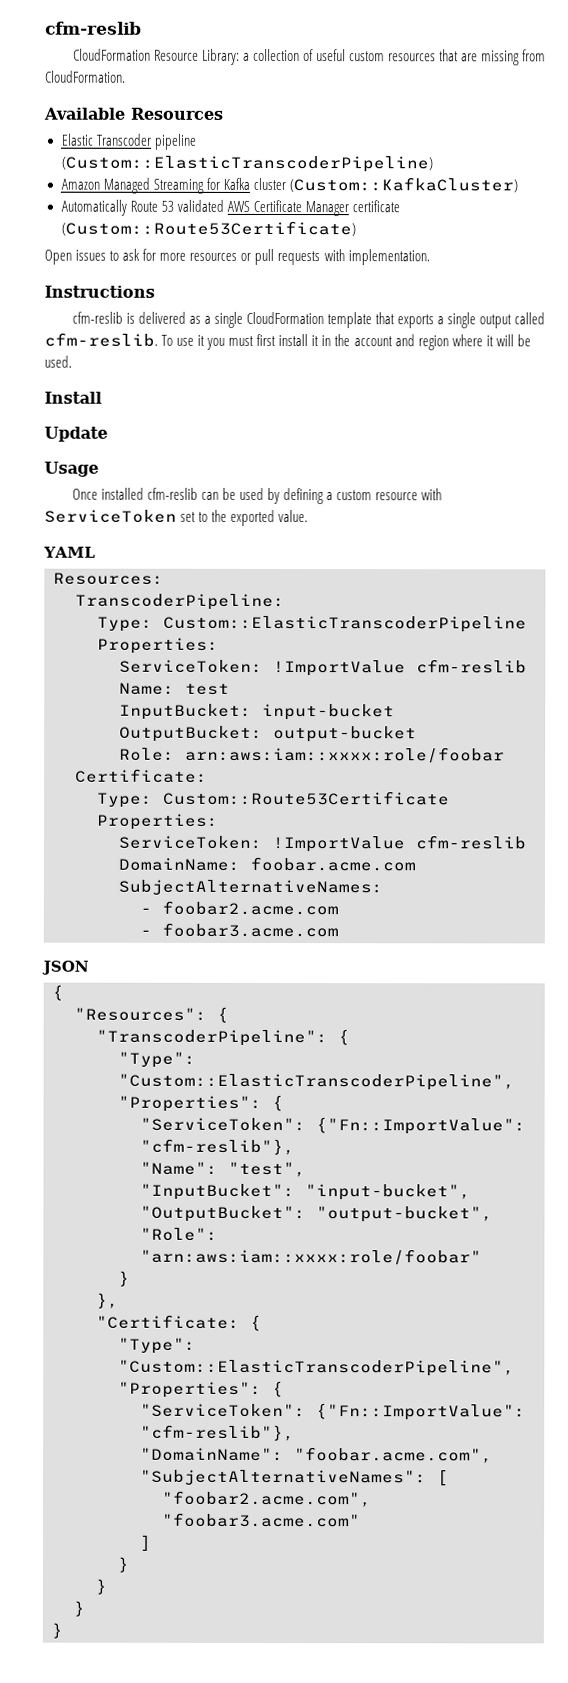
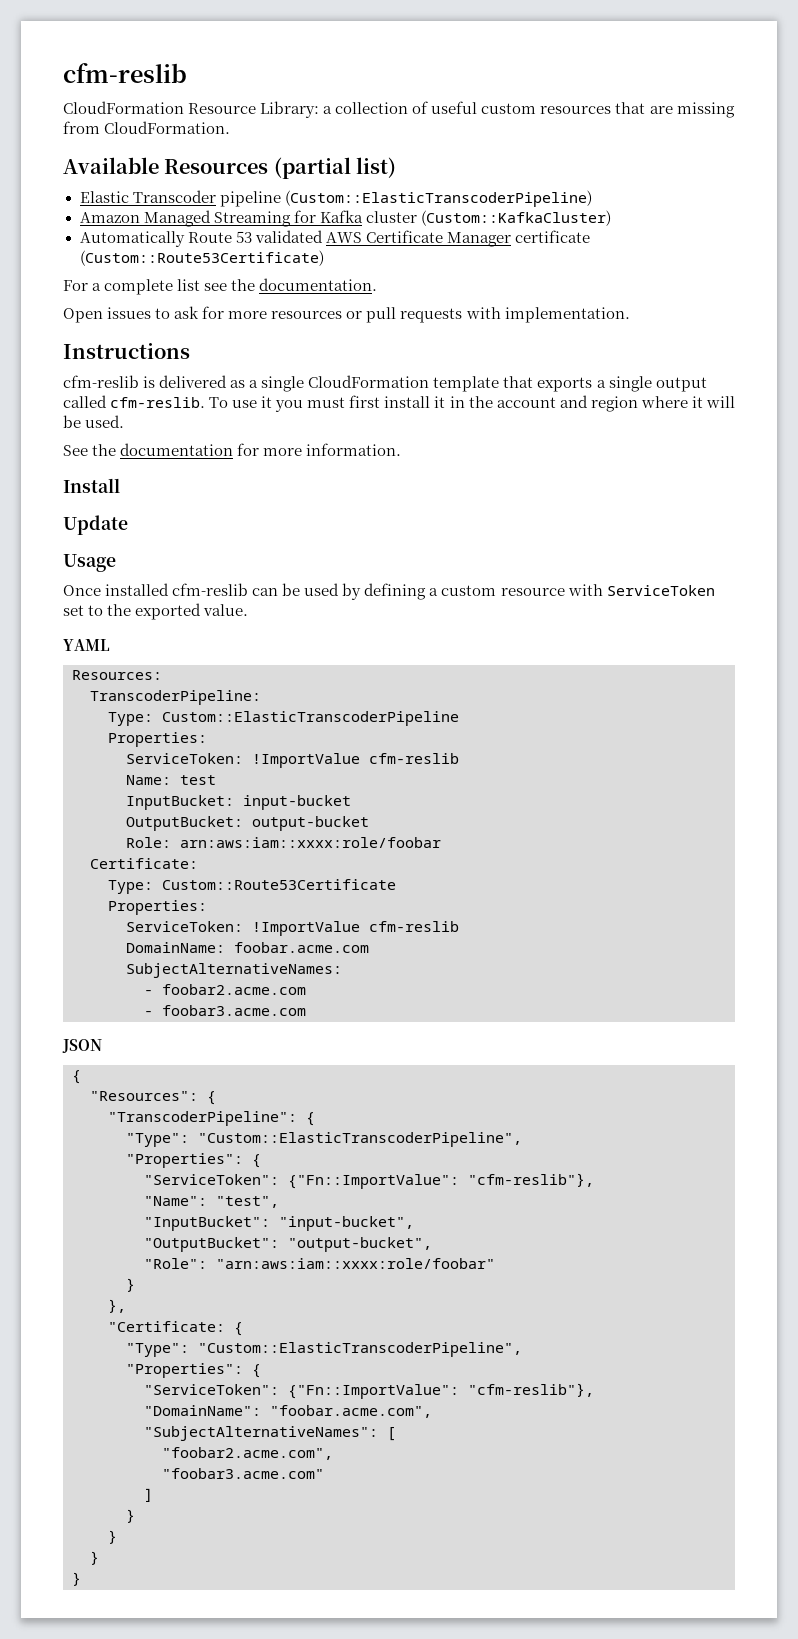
- Available Resources
+ Available Resources (partial list)
+ For a complete list see the documentation.
+ See the documentation for more information.

